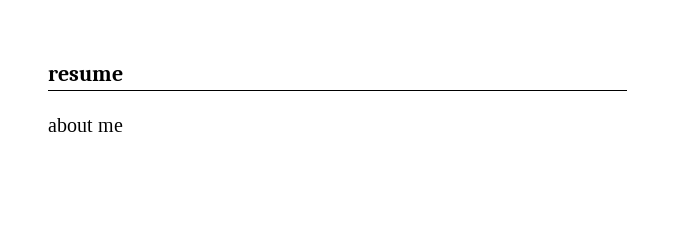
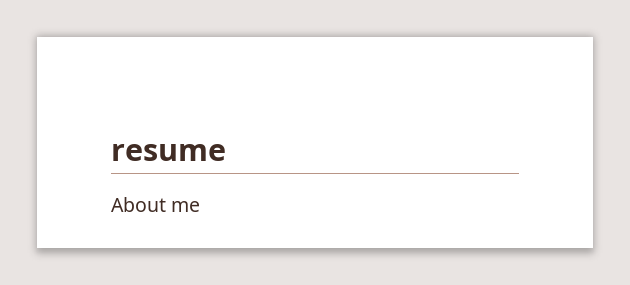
- about me
+ About me

